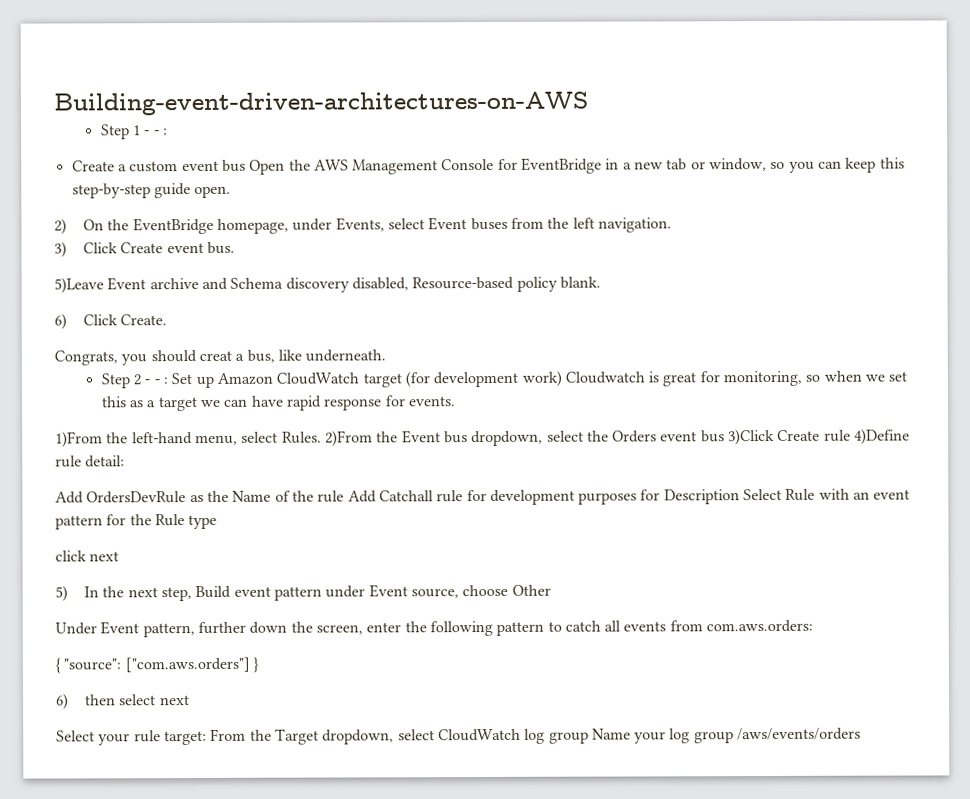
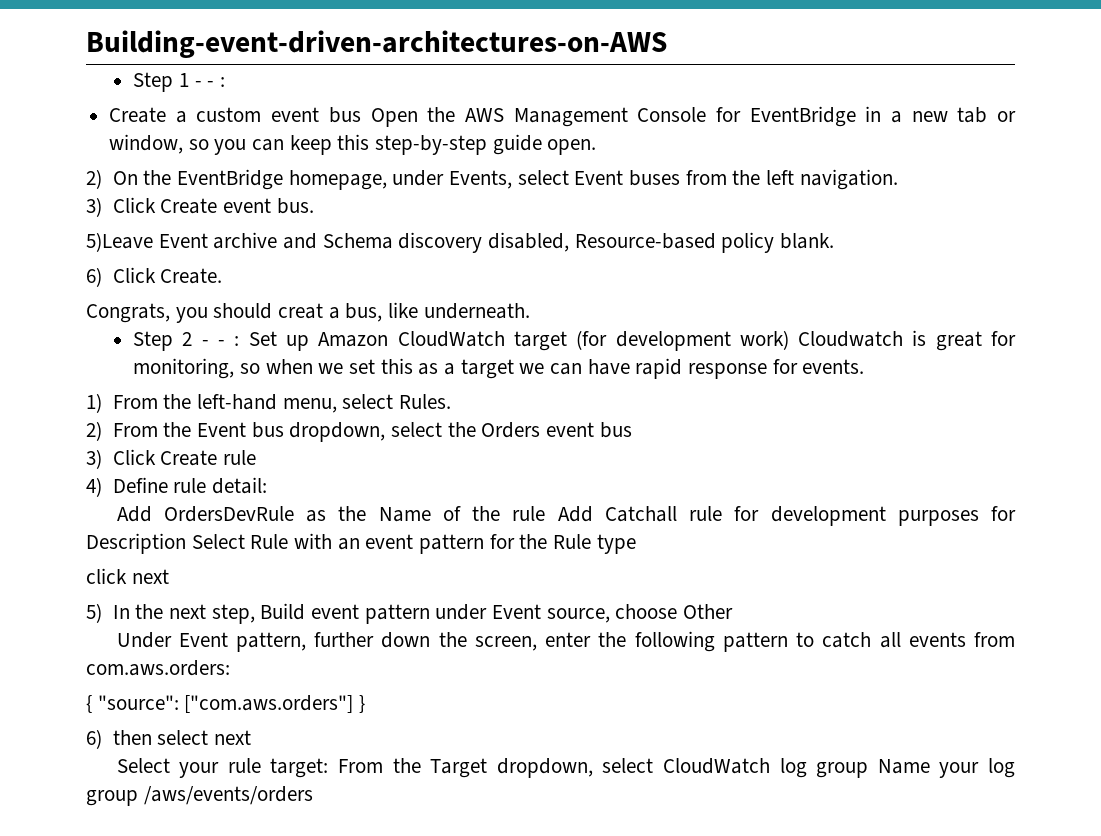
- 1)From the left-hand menu, select Rules. 2)From the Event bus dropdown, select the Orders event bus 3)Click Create rule 4)Define rule detail:
+ 1) From the left-hand menu, select Rules.
+ 2) From the Event bus dropdown, select the Orders event bus
+ 3) Click Create rule
+ 4) Define rule detail:

